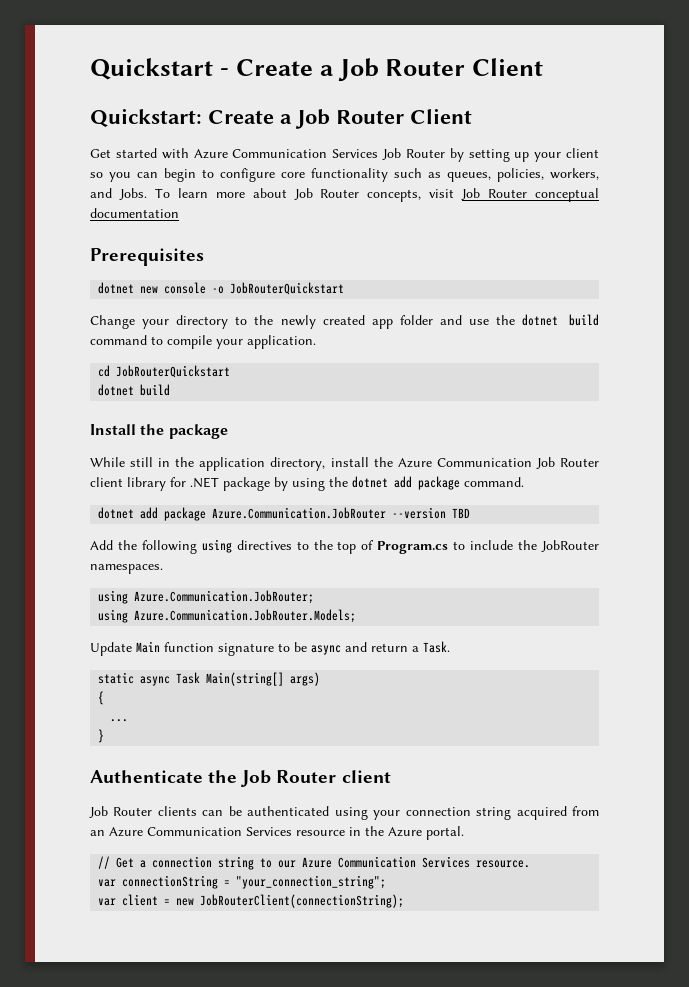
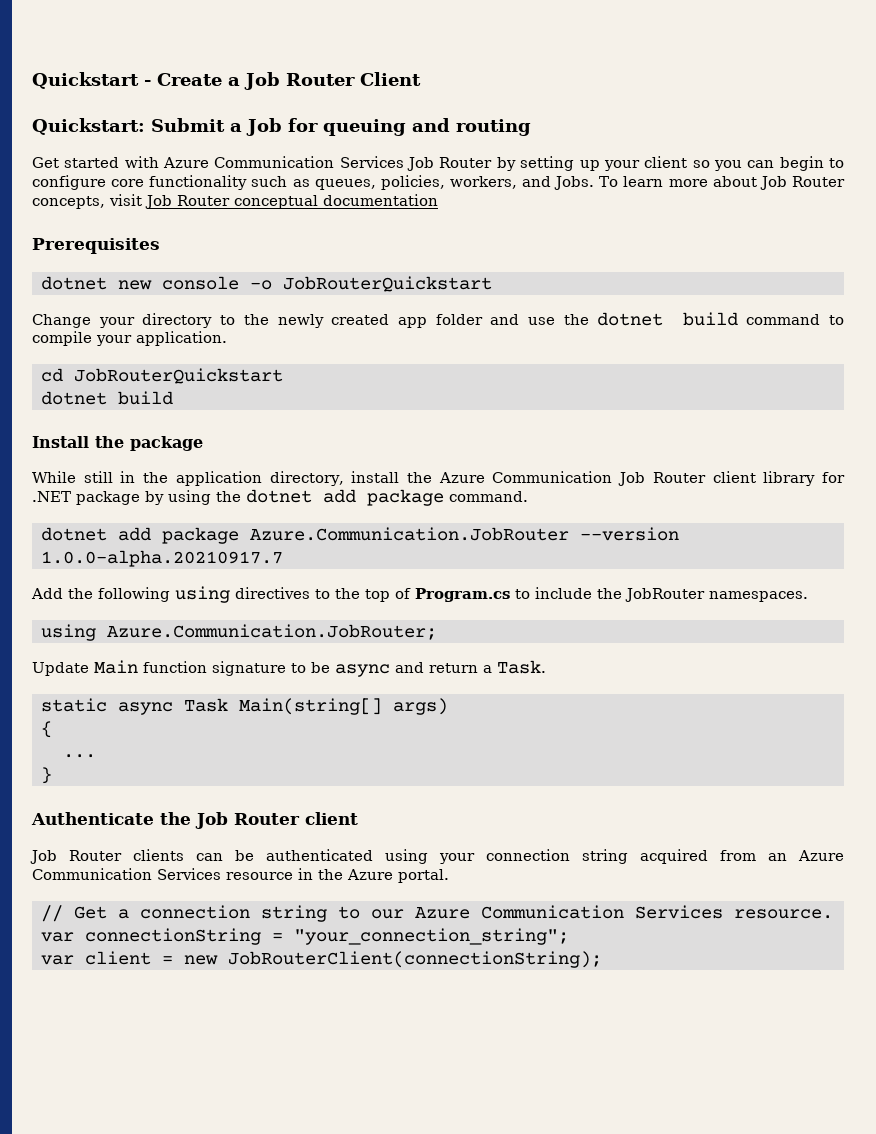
- Quickstart: Create a Job Router Client
+ Quickstart: Submit a Job for queuing and routing
- dotnet add package Azure.Communication.JobRouter --version TBD
+ dotnet add package Azure.Communication.JobRouter --version 1.0.0-alpha.20210917.7
- using Azure.Communication.JobRouter.Models;

